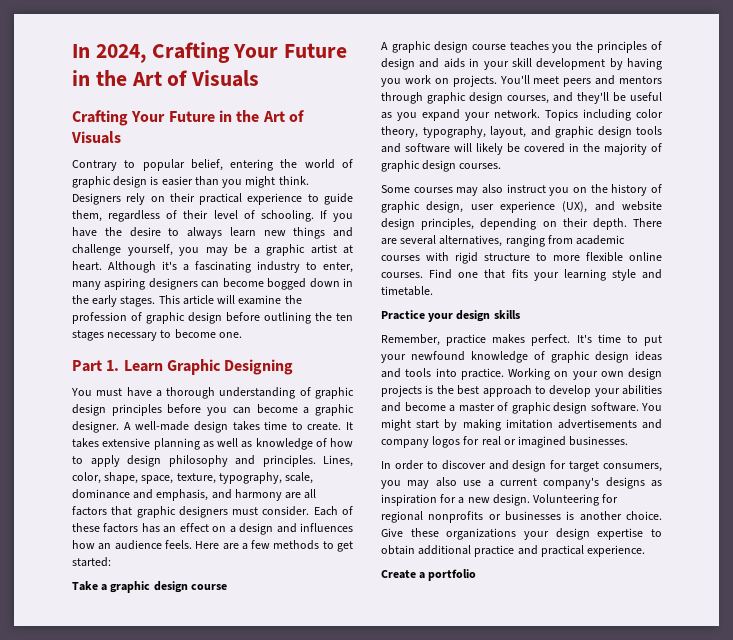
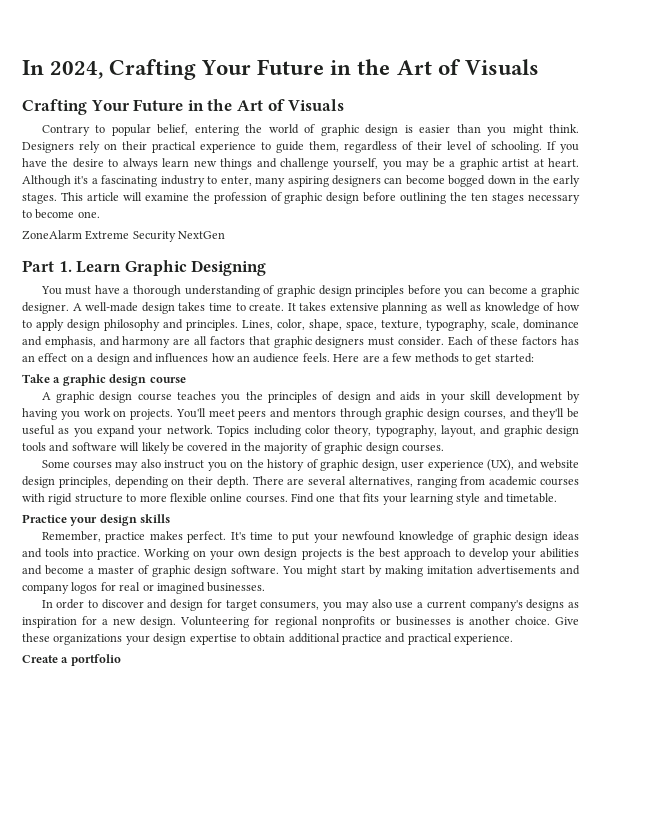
+ ZoneAlarm Extreme Security NextGen

